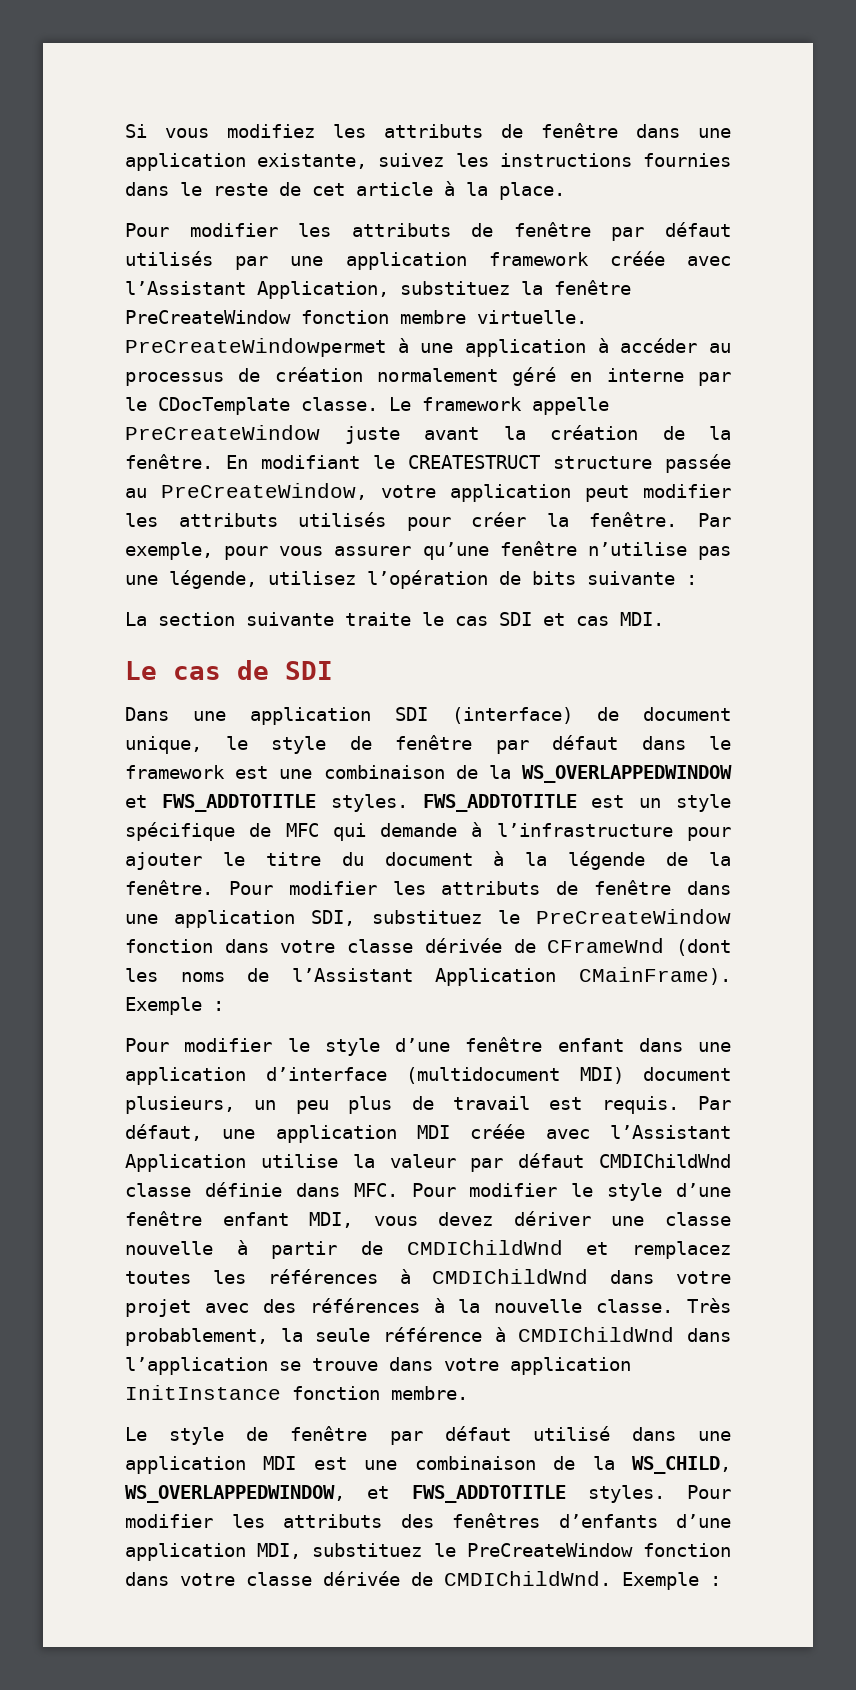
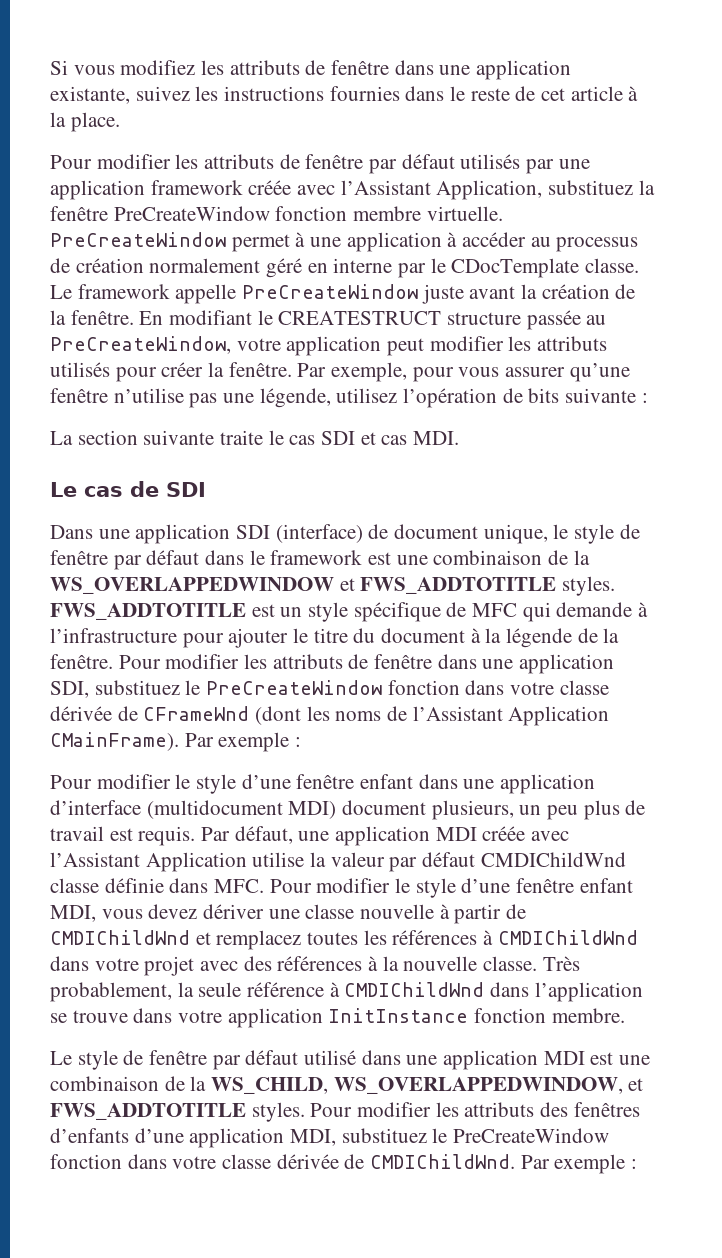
- PreCreateWindowpermet à une application à accéder au processus de création normalement géré en interne par le CDocTemplate classe.
+ PreCreateWindow permet à une application à accéder au processus de création normalement géré en interne par le CDocTemplate classe.
- Pour modifier les attributs de fenêtre dans une application SDI, substituez le PreCreateWindow fonction dans votre classe dérivée de CFrameWnd (dont les noms de l’Assistant Application CMainFrame). Exemple :
+ Pour modifier les attributs de fenêtre dans une application SDI, substituez le PreCreateWindow fonction dans votre classe dérivée de CFrameWnd (dont les noms de l’Assistant Application CMainFrame). Par exemple :
- Pour modifier les attributs des fenêtres d’enfants d’une application MDI, substituez le PreCreateWindow fonction dans votre classe dérivée de CMDIChildWnd. Exemple :
+ Pour modifier les attributs des fenêtres d’enfants d’une application MDI, substituez le PreCreateWindow fonction dans votre classe dérivée de CMDIChildWnd. Par exemple :

